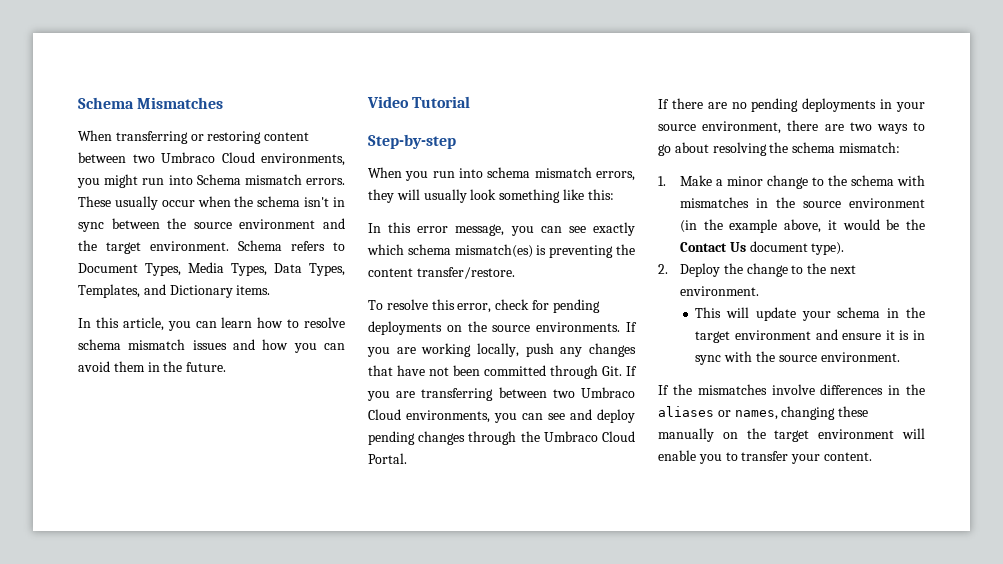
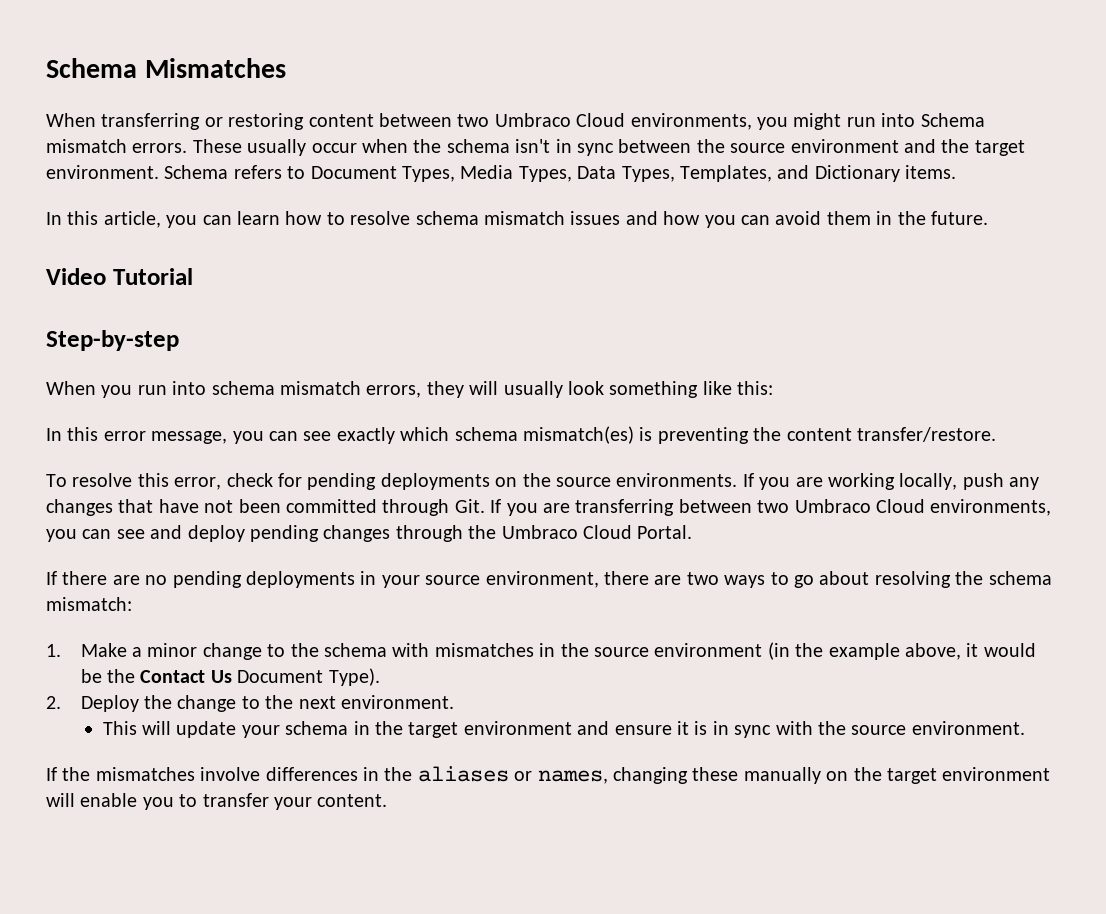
- 1. Make a minor change to the schema with mismatches in the source environment (in the example above, it would be the Contact Us document type).
+ 1. Make a minor change to the schema with mismatches in the source environment (in the example above, it would be the Contact Us Document Type).

